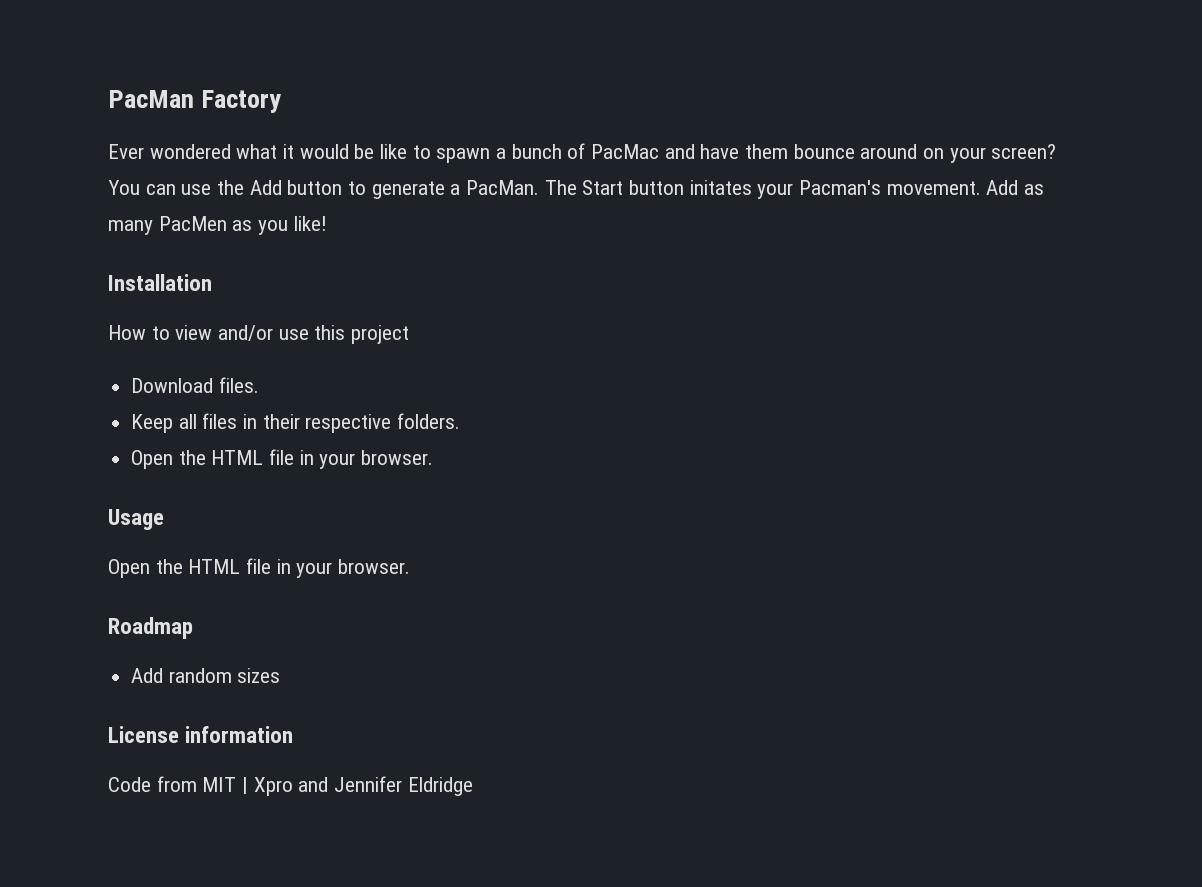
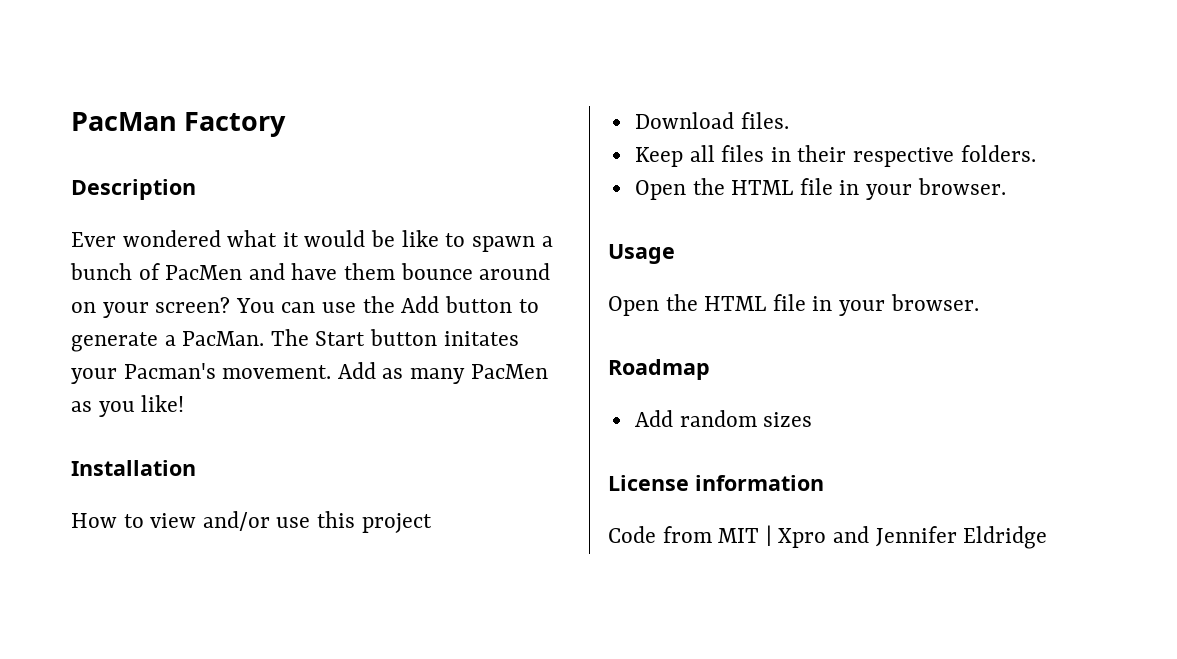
+ Description
- Ever wondered what it would be like to spawn a bunch of PacMac and have them bounce around on your screen?
+ Ever wondered what it would be like to spawn a bunch of PacMen and have them bounce around on your screen?

